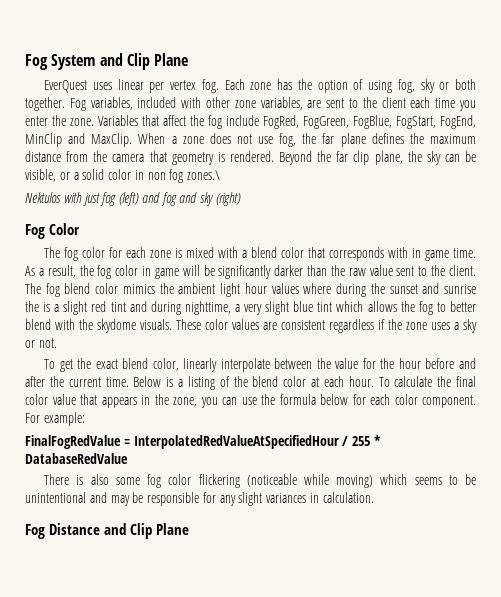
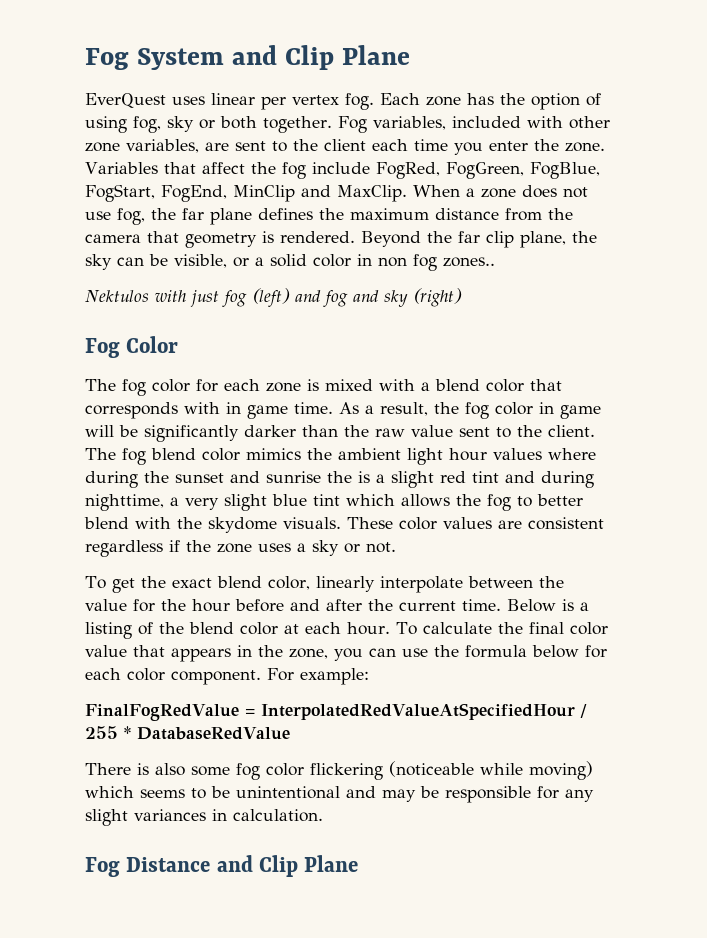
- Beyond the far clip plane, the sky can be visible, or a solid color in non fog zones.\
+ Beyond the far clip plane, the sky can be visible, or a solid color in non fog zones..

